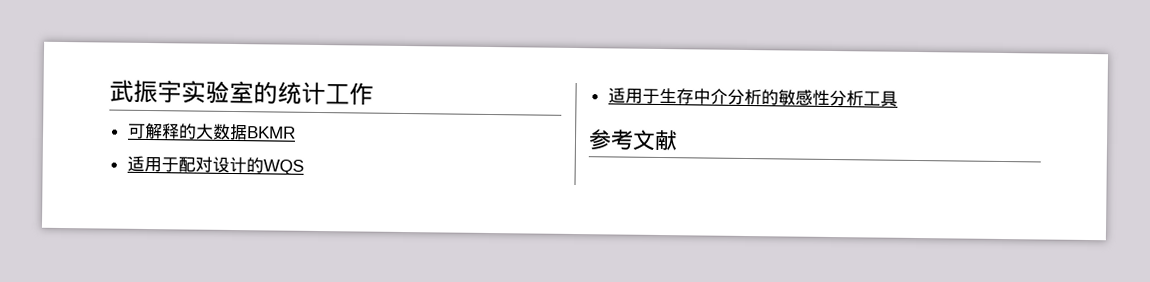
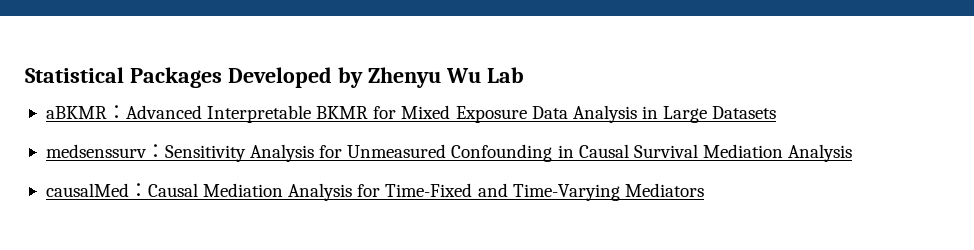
- 武振宇实验室的统计工作
- 可解释的大数据BKMR
- 适用于配对设计的WQS
- 适用于生存中介分析的敏感性分析工具
- 参考文献
+ Statistical Packages Developed by Zhenyu Wu Lab
+ aBKMR：Advanced Interpretable BKMR for Mixed Exposure Data Analysis in Large Datasets
+ medsenssurv：Sensitivity Analysis for Unmeasured Confounding in Causal Survival Mediation Analysis
+ causalMed：Causal Mediation Analysis for Time-Fixed and Time-Varying Mediators

